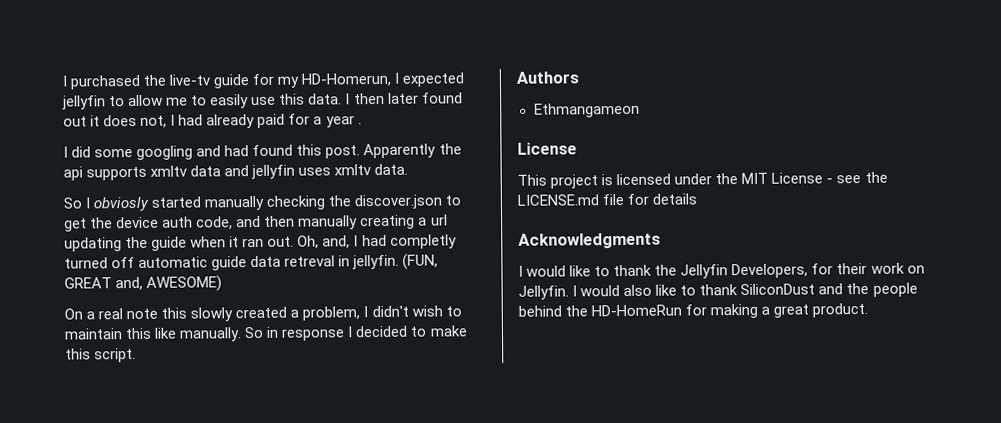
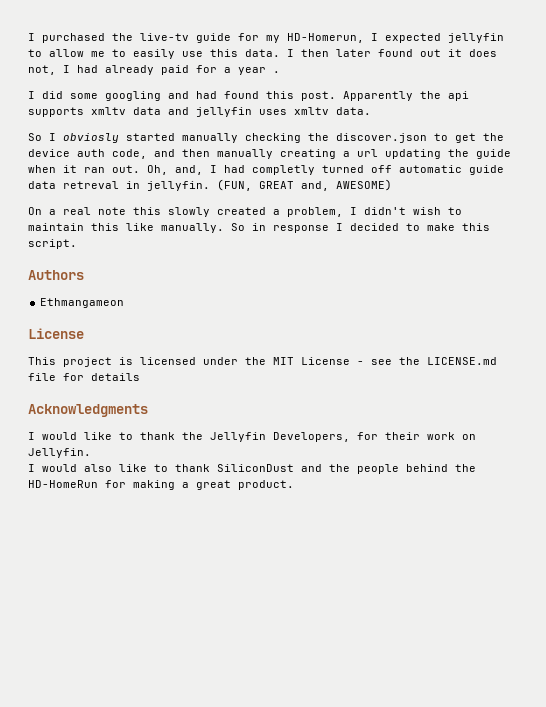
- I would like to thank the Jellyfin Developers, for their work on Jellyfin. I would also like to thank SiliconDust and the people behind the HD-HomeRun for making a great product.
+ I would like to thank the Jellyfin Developers, for their work on Jellyfin.
+ I would also like to thank SiliconDust and the people behind the HD-HomeRun for making a great product.

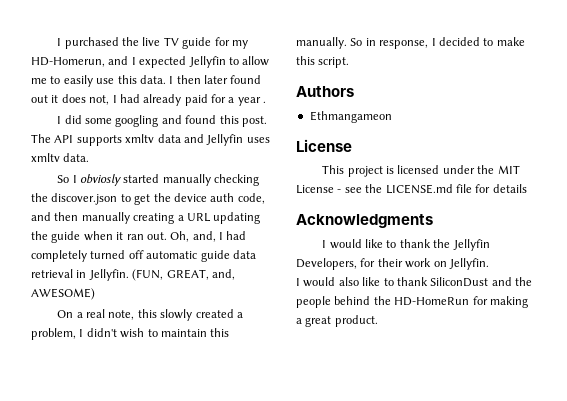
- I purchased the live-tv guide for my HD-Homerun, I expected jellyfin to allow me to easily use this data.
+ I purchased the live TV guide for my HD-Homerun, and I expected Jellyfin to allow me to easily use this data.
- I did some googling and had found this post.
+ I did some googling and found this post.
- Apparently the api supports xmltv data and jellyfin uses xmltv data.
+ The API supports xmltv data and Jellyfin uses xmltv data.
- So I obviosly started manually checking the discover.json to get the device auth code, and then manually creating a url updating the guide when it ran out.
+ So I obviosly started manually checking the discover.json to get the device auth code, and then manually creating a URL updating the guide when it ran out.
- Oh, and, I had completly turned off automatic guide data retreval in jellyfin. (FUN, GREAT and, AWESOME)
+ Oh, and, I had completely turned off automatic guide data retrieval in Jellyfin. (FUN, GREAT, and, AWESOME)
- On a real note this slowly created a problem, I didn't wish to maintain this like manually.
+ On a real note, this slowly created a problem, I didn't wish to maintain this manually.
- So in response I decided to make this script.
+ So in response, I decided to make this script.

